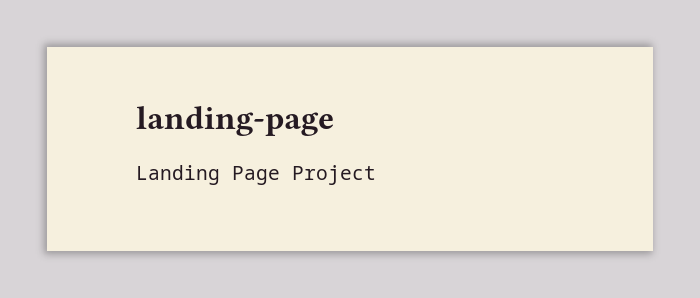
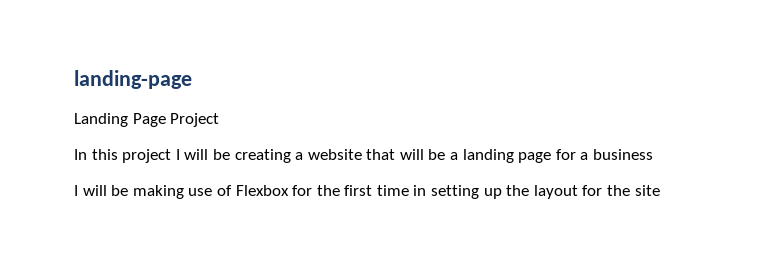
+ In this project I will be creating a website that will be a landing page for a business
+ I will be making use of Flexbox for the first time in setting up the layout for the site

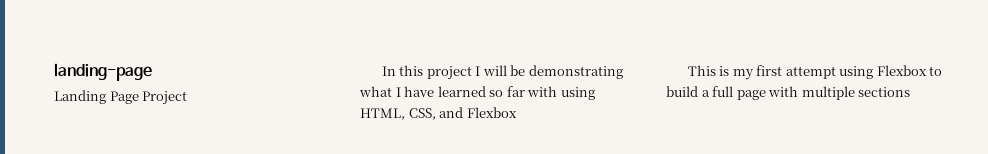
- In this project I will be creating a website that will be a landing page for a business
- I will be making use of Flexbox for the first time in setting up the layout for the site
+ In this project I will be demonstrating what I have learned so far with using HTML, CSS, and Flexbox
+ This is my first attempt using Flexbox to build a full page with multiple sections

